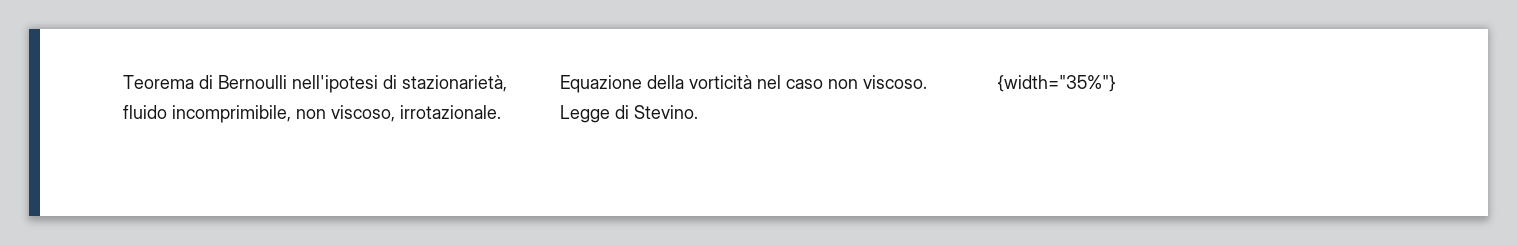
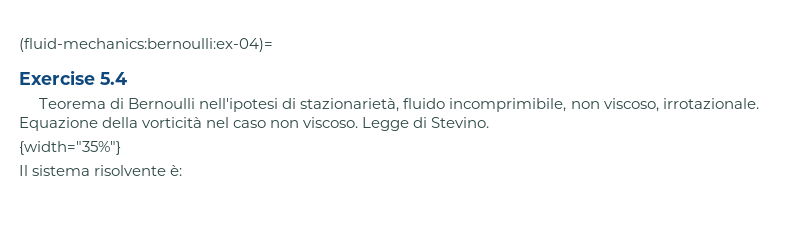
+ (fluid-mechanics:bernoulli:ex-04)=
+ Exercise 5.4
+ Il sistema risolvente è:

